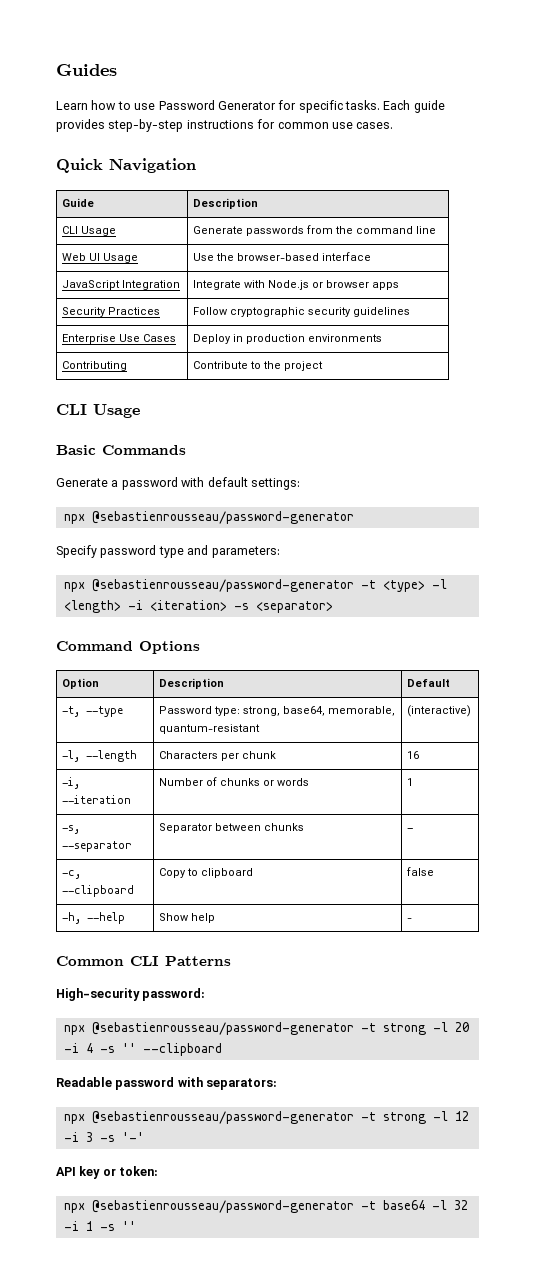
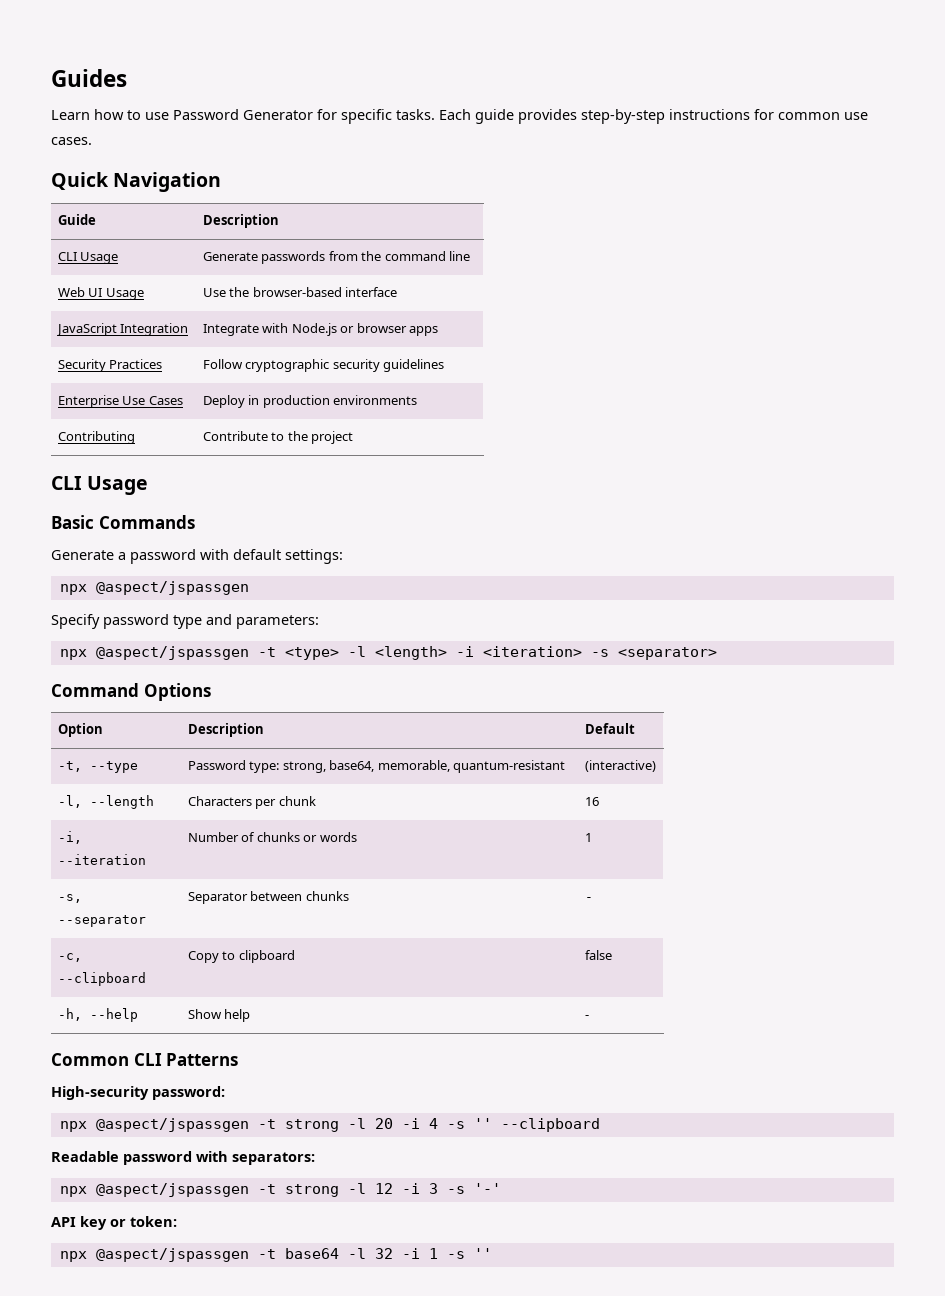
  Generate a password with default settings:
- npx @sebastienrousseau/password-generator
+ npx @aspect/jspassgen
- npx @sebastienrousseau/password-generator -t <type> -l <length> -i <iteration> -s <separator>
+ npx @aspect/jspassgen -t <type> -l <length> -i <iteration> -s <separator>
- npx @sebastienrousseau/password-generator -t strong -l 20 -i 4 -s '' --clipboard
+ npx @aspect/jspassgen -t strong -l 20 -i 4 -s '' --clipboard
- npx @sebastienrousseau/password-generator -t strong -l 12 -i 3 -s '-'
+ npx @aspect/jspassgen -t strong -l 12 -i 3 -s '-'
- npx @sebastienrousseau/password-generator -t base64 -l 32 -i 1 -s ''
+ npx @aspect/jspassgen -t base64 -l 32 -i 1 -s ''

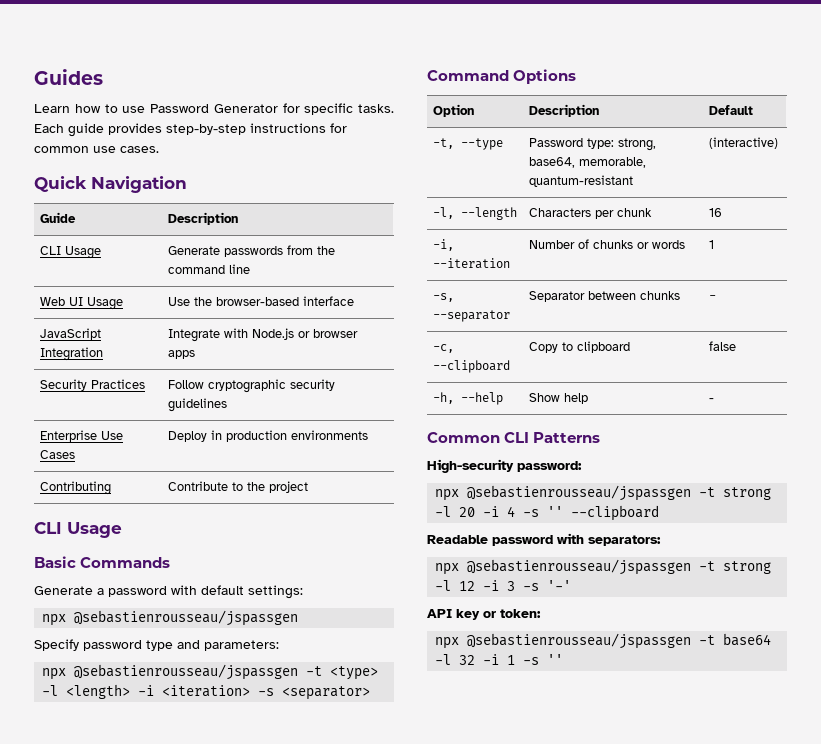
  Generate a password with default settings:
- npx @aspect/jspassgen
+ npx @sebastienrousseau/jspassgen
- npx @aspect/jspassgen -t <type> -l <length> -i <iteration> -s <separator>
+ npx @sebastienrousseau/jspassgen -t <type> -l <length> -i <iteration> -s <separator>
- npx @aspect/jspassgen -t strong -l 20 -i 4 -s '' --clipboard
+ npx @sebastienrousseau/jspassgen -t strong -l 20 -i 4 -s '' --clipboard
- npx @aspect/jspassgen -t strong -l 12 -i 3 -s '-'
+ npx @sebastienrousseau/jspassgen -t strong -l 12 -i 3 -s '-'
- npx @aspect/jspassgen -t base64 -l 32 -i 1 -s ''
+ npx @sebastienrousseau/jspassgen -t base64 -l 32 -i 1 -s ''

